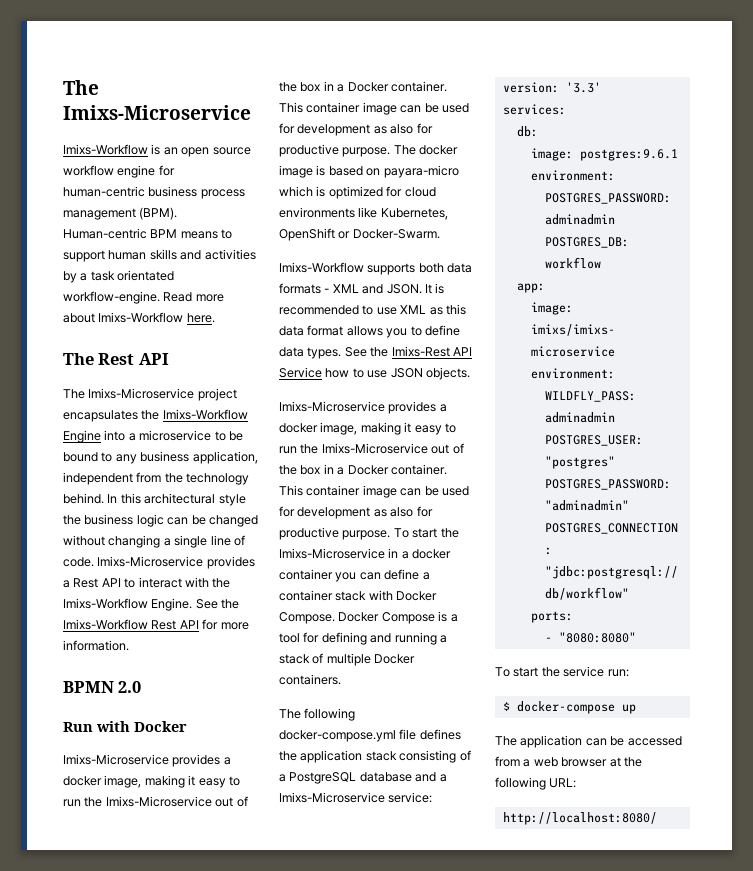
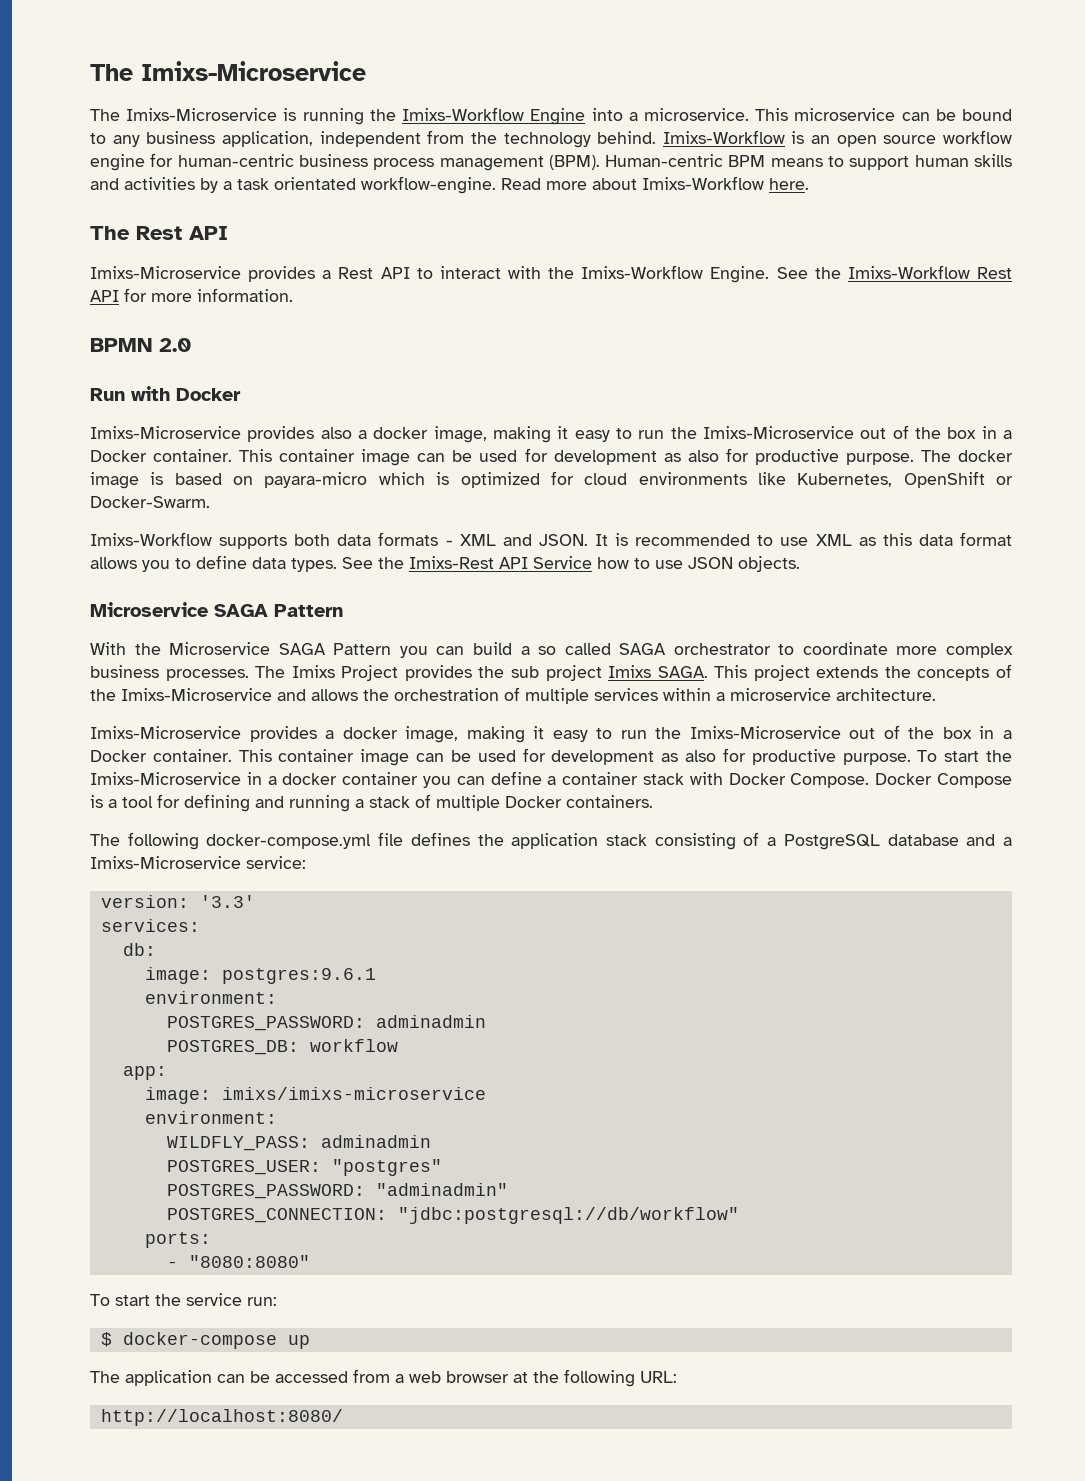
+ The Imixs-Microservice is running the Imixs-Workflow Engine into a microservice. This microservice can be bound to any business application, independent from the technology behind.
- The Imixs-Microservice project encapsulates the Imixs-Workflow Engine into a microservice to be bound to any business application, independent from the technology behind. In this architectural style the business logic can be changed without changing a single line of code.
  Run with Docker
- Imixs-Microservice provides a docker image, making it easy to run the Imixs-Microservice out of the box in a Docker container.
+ Imixs-Microservice provides also a docker image, making it easy to run the Imixs-Microservice out of the box in a Docker container.
  See the Imixs-Rest API Service how to use JSON objects.
+ Microservice SAGA Pattern
+ With the Microservice SAGA Pattern you can build a so called SAGA orchestrator to coordinate more complex business processes. The Imixs Project provides the sub project Imixs SAGA. This project extends the concepts of the Imixs-Microservice and allows the orchestration of multiple services within a microservice architecture.

